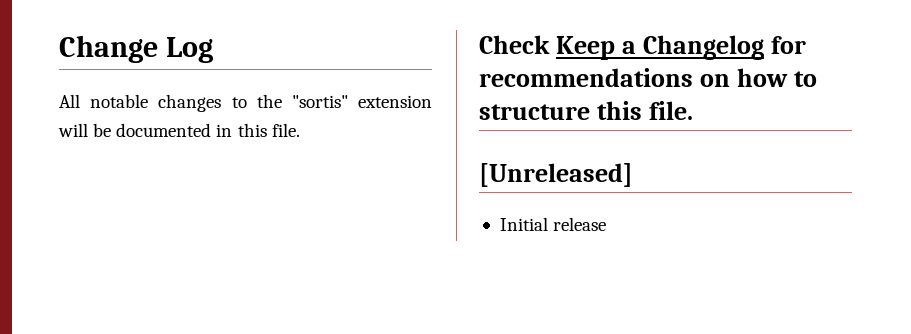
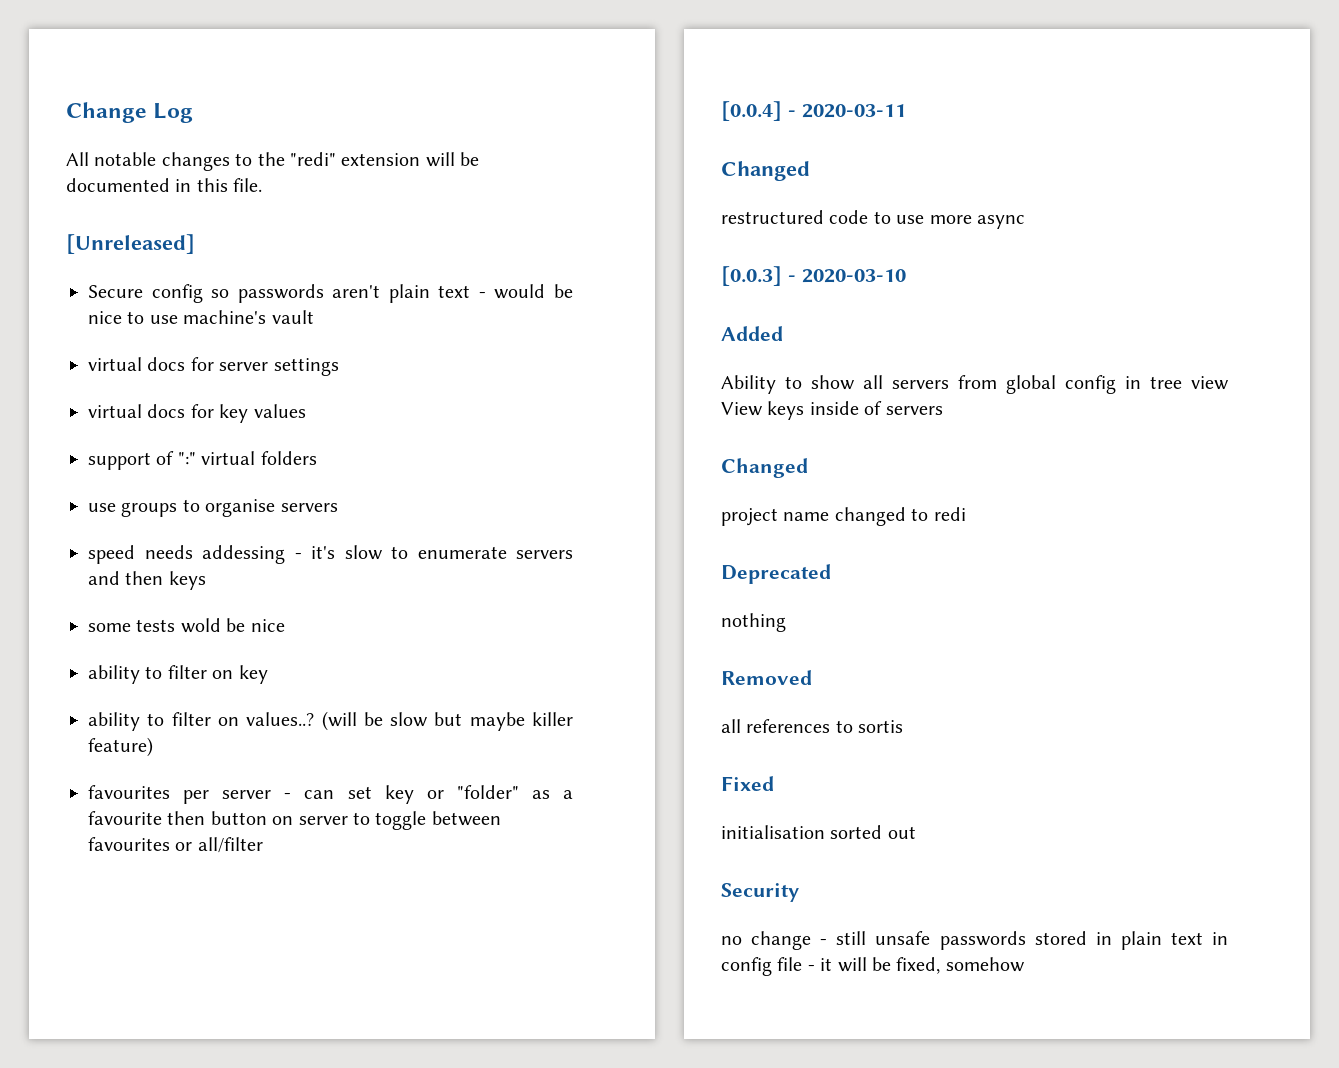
- All notable changes to the "sortis" extension will be documented in this file.
+ All notable changes to the "redi" extension will be documented in this file.
- Check Keep a Changelog for recommendations on how to structure this file.
  [Unreleased]
- Initial release
+ Secure config so passwords aren't plain text - would be nice to use machine's vault
+ virtual docs for server settings
+ virtual docs for key values
+ support of ":" virtual folders
+ use groups to organise servers
+ speed needs addessing - it's slow to enumerate servers and then keys
+ some tests wold be nice
+ ability to filter on key
+ ability to filter on values..? (will be slow but maybe killer feature)
+ favourites per server - can set key or "folder" as a favourite then button on server to toggle between favourites or all/filter
+ [0.0.4] - 2020-03-11
+ Changed
+ restructured code to use more async
+ [0.0.3] - 2020-03-10
+ Added
+ Ability to show all servers from global config in tree view View keys inside of servers
+ Changed
+ project name changed to redi
+ Deprecated
+ nothing
+ Removed
+ all references to sortis
+ Fixed
+ initialisation sorted out
+ Security
+ no change - still unsafe passwords stored in plain text in config file - it will be fixed, somehow

